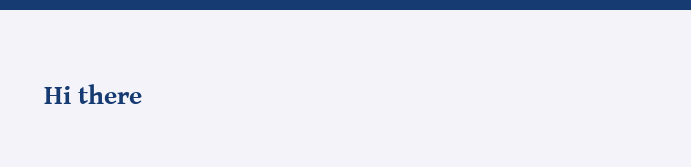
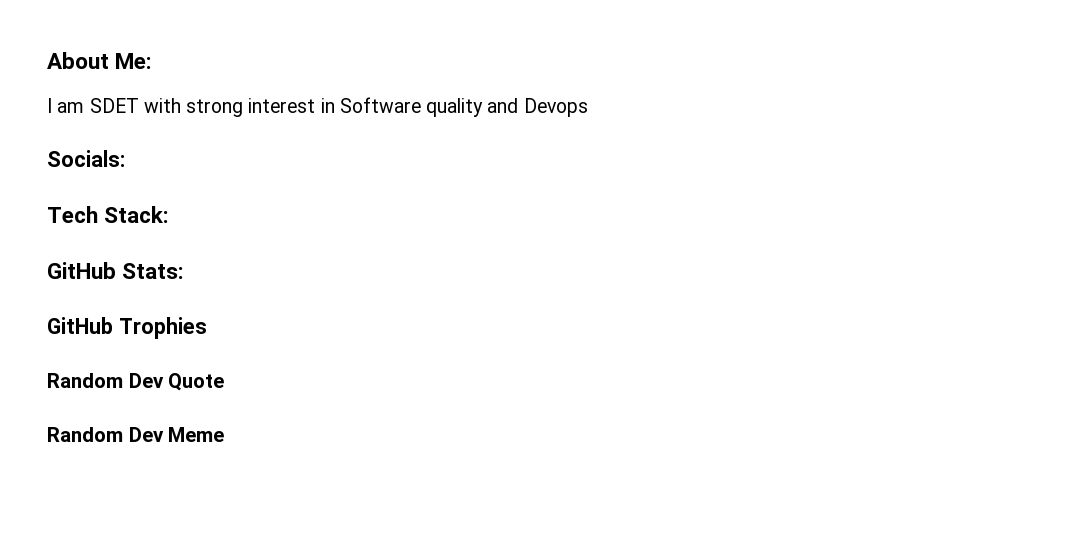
- Hi there
+ About Me:
+ I am SDET with strong interest in Software quality and Devops
+ Socials:
+ Tech Stack:
+ GitHub Stats:
+ GitHub Trophies
+ Random Dev Quote
+ Random Dev Meme

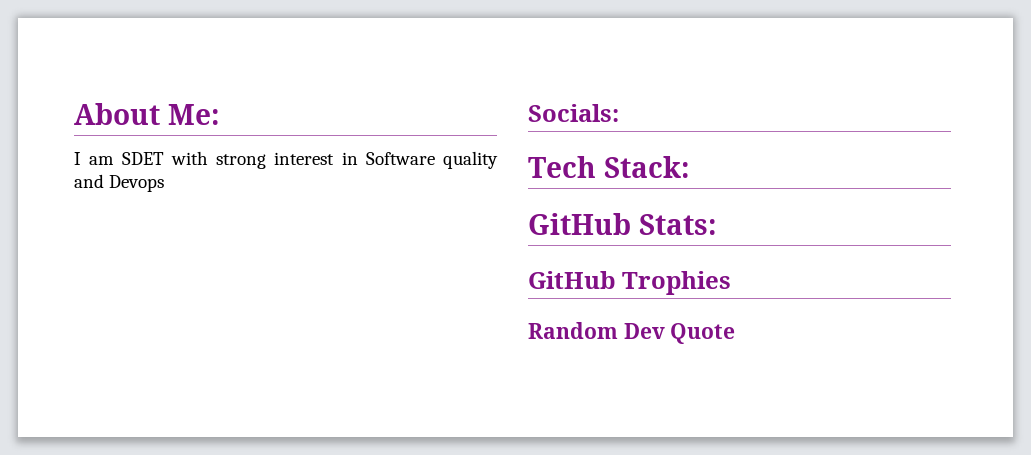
- Random Dev Meme

